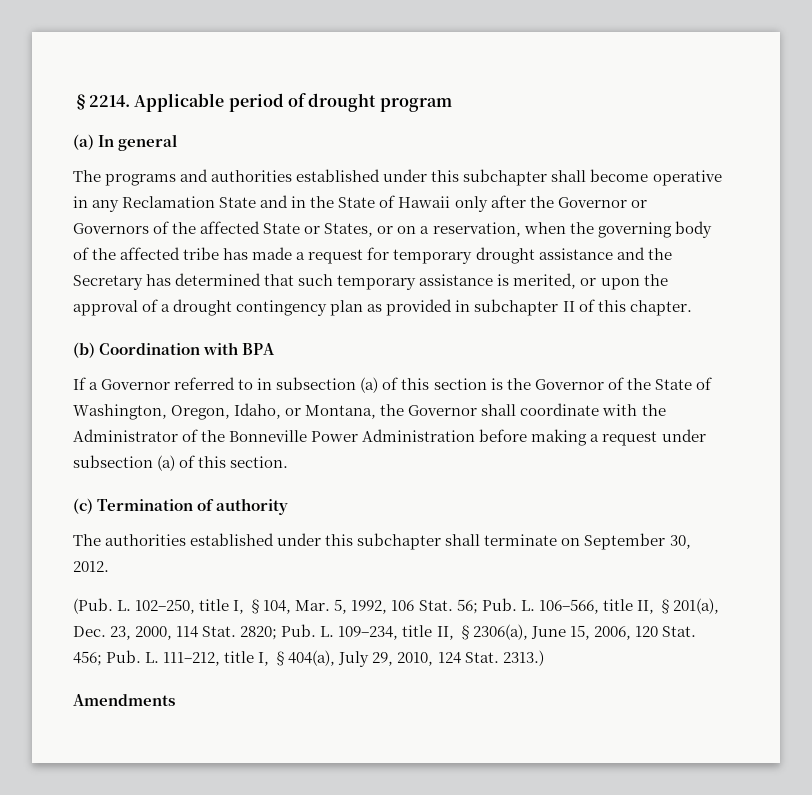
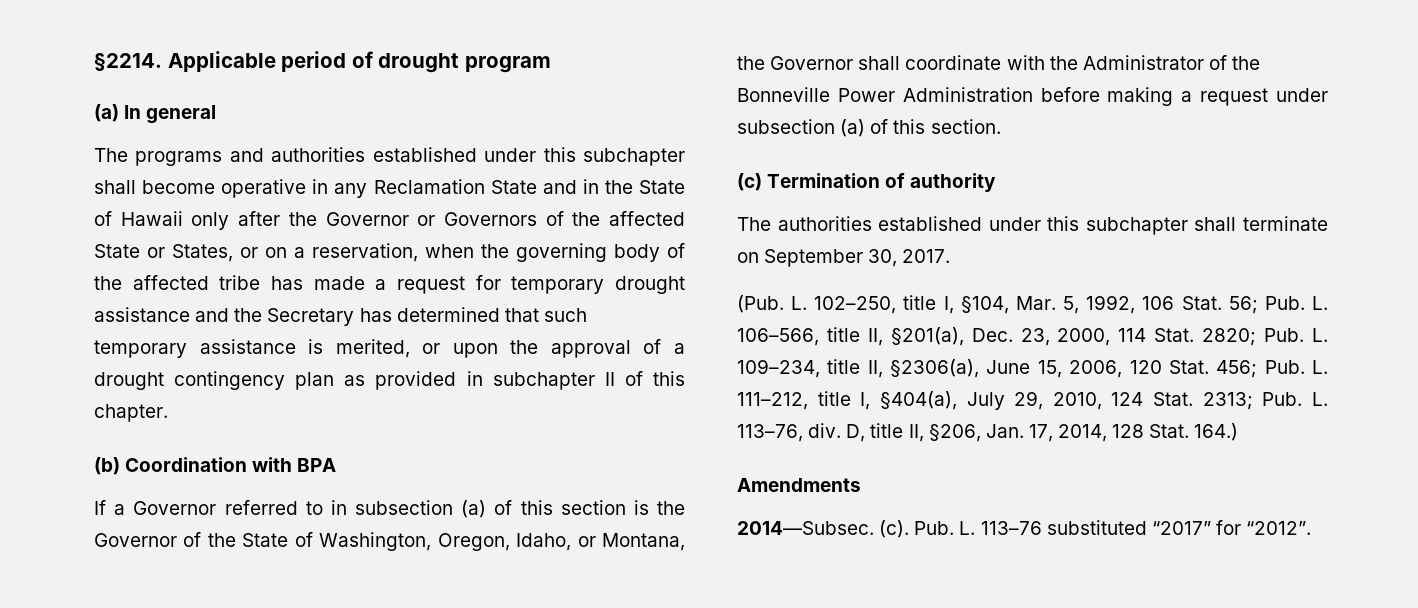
- The authorities established under this subchapter shall terminate on September 30, 2012.
+ The authorities established under this subchapter shall terminate on September 30, 2017.
- 2313.)
+ 2313; Pub. L. 113–76, div. D, title II, §206, Jan. 17, 2014, 128 Stat. 164.)
  Amendments
+ 2014—Subsec. (c). Pub. L. 113–76 substituted “2017” for “2012”.

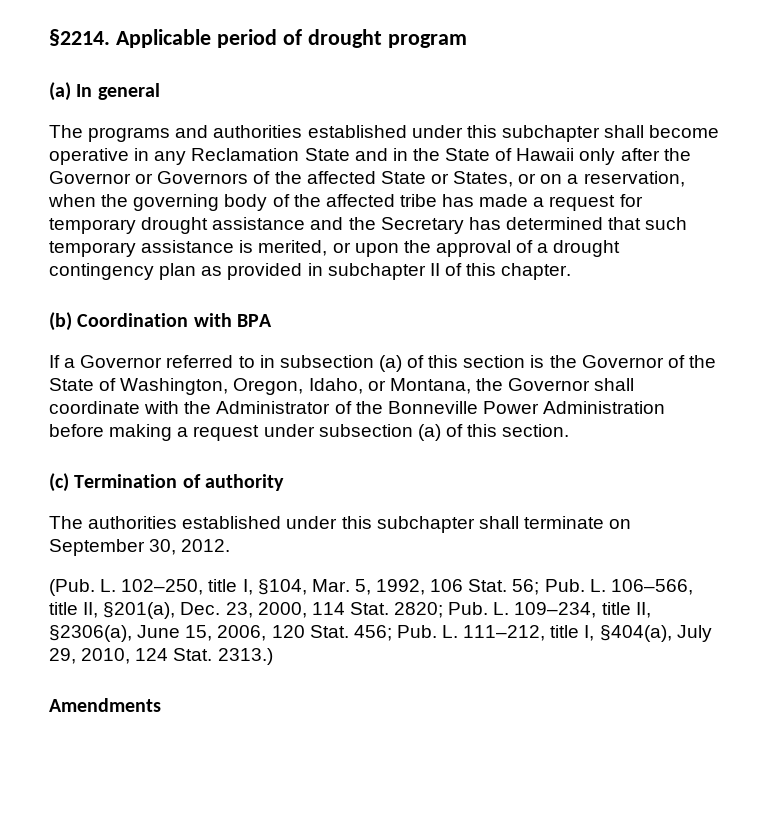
- The authorities established under this subchapter shall terminate on September 30, 2017.
+ The authorities established under this subchapter shall terminate on September 30, 2012.
- 2313; Pub. L. 113–76, div. D, title II, §206, Jan. 17, 2014, 128 Stat. 164.)
+ 2313.)
  Amendments
- 2014—Subsec. (c). Pub. L. 113–76 substituted “2017” for “2012”.

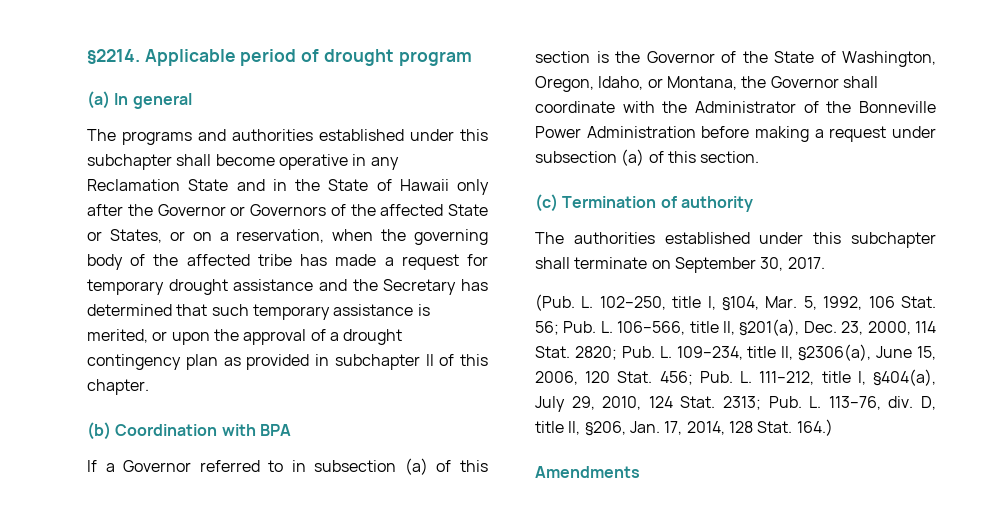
- The authorities established under this subchapter shall terminate on September 30, 2012.
+ The authorities established under this subchapter shall terminate on September 30, 2017.
- 2313.)
+ 2313; Pub. L. 113–76, div. D, title II, §206, Jan. 17, 2014, 128 Stat. 164.)

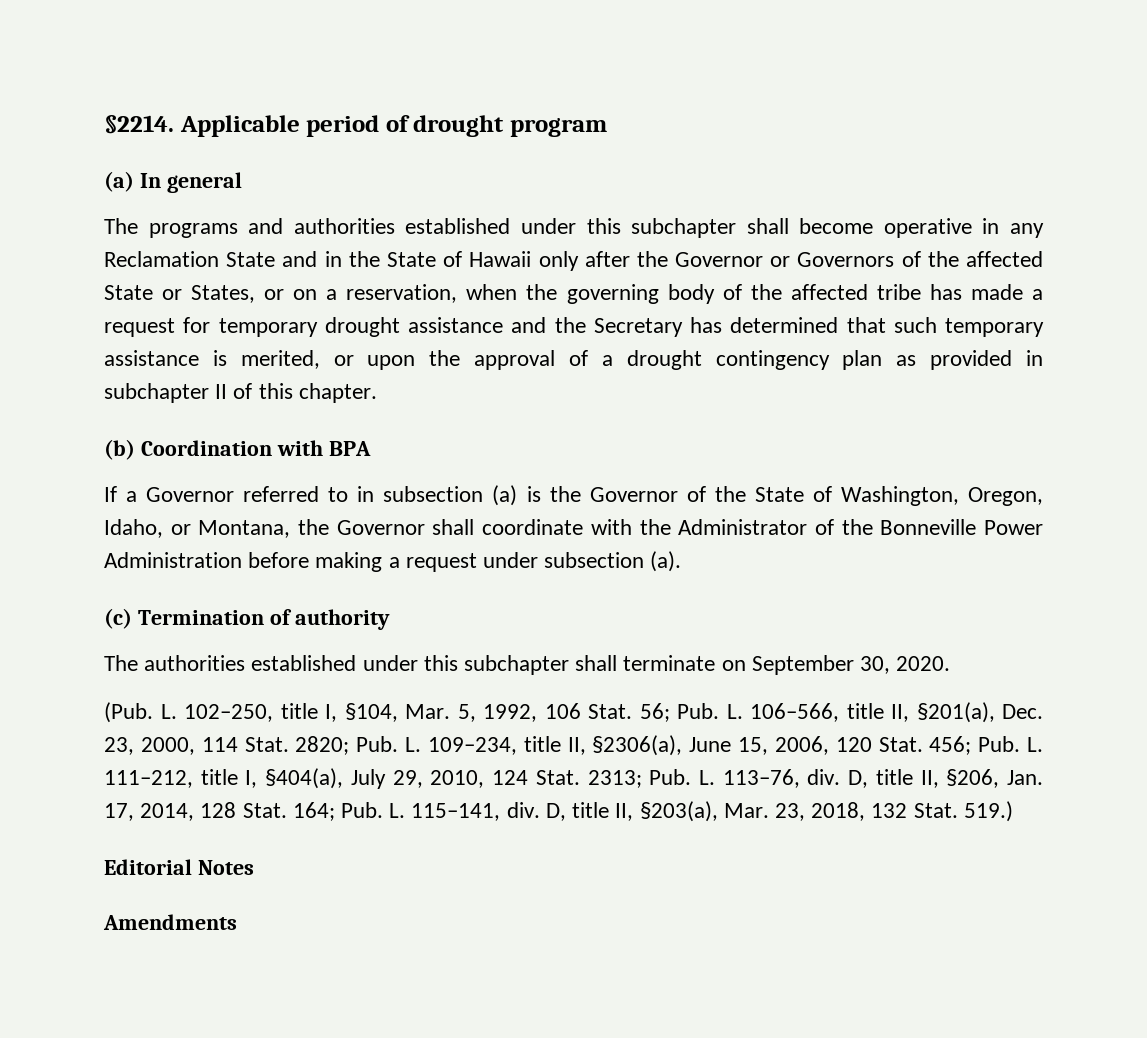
- If a Governor referred to in subsection (a) of this section is the Governor of the State of Washington, Oregon, Idaho, or Montana, the Governor shall coordinate with the Administrator of the Bonneville Power Administration before making a request under subsection (a) of this section.
+ If a Governor referred to in subsection (a) is the Governor of the State of Washington, Oregon, Idaho, or Montana, the Governor shall coordinate with the Administrator of the Bonneville Power Administration before making a request under subsection (a).
- The authorities established under this subchapter shall terminate on September 30, 2017.
+ The authorities established under this subchapter shall terminate on September 30, 2020.
- 164.)
+ 164; Pub. L. 115–141, div. D, title II, §203(a), Mar. 23, 2018, 132 Stat. 519.)
+ Editorial Notes

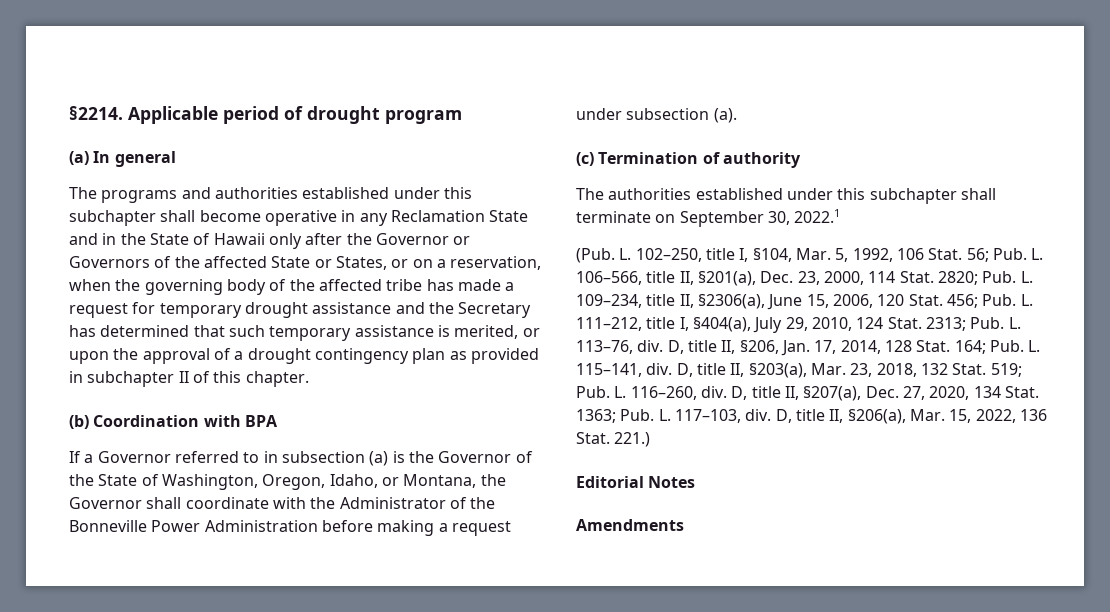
- The authorities established under this subchapter shall terminate on September 30, 2020.
+ The authorities established under this subchapter shall terminate on September 30, 2022.1
- 519.)
+ 519; Pub. L. 116–260, div. D, title II, §207(a), Dec. 27, 2020, 134 Stat. 1363; Pub. L. 117–103, div. D, title II, §206(a), Mar. 15, 2022, 136 Stat. 221.)

